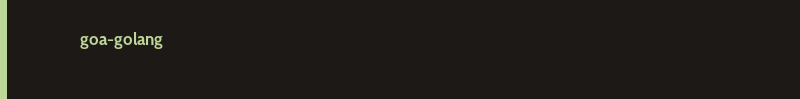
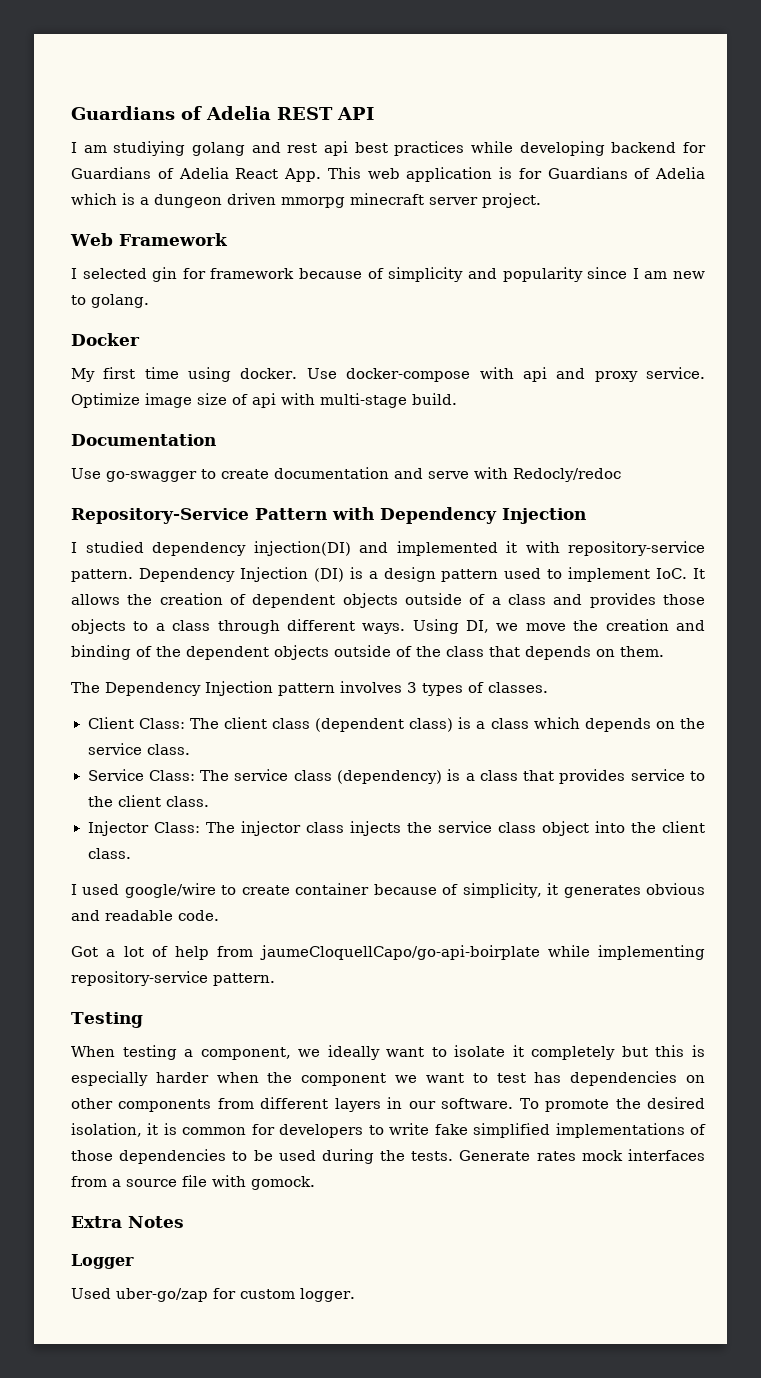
- goa-golang
+ Guardians of Adelia REST API
+ I am studiying golang and rest api best practices while developing backend for Guardians of Adelia React App. This web application is for Guardians of Adelia which is a dungeon driven mmorpg minecraft server project.
+ Web Framework
+ I selected gin for framework because of simplicity and popularity since I am new to golang.
+ Docker
+ My first time using docker. Use docker-compose with api and proxy service. Optimize image size of api with multi-stage build.
+ Documentation
+ Use go-swagger to create documentation and serve with Redocly/redoc
+ Repository-Service Pattern with Dependency Injection
+ I studied dependency injection(DI) and implemented it with repository-service pattern. Dependency Injection (DI) is a design pattern used to implement IoC. It allows the creation of dependent objects outside of a class and provides those objects to a class through different ways. Using DI, we move the creation and binding of the dependent objects outside of the class that depends on them.
+ The Dependency Injection pattern involves 3 types of classes.
+ Client Class: The client class (dependent class) is a class which depends on the service class.
+ Service Class: The service class (dependency) is a class that provides service to the client class.
+ Injector Class: The injector class injects the service class object into the client class.
+ I used google/wire to create container because of simplicity, it generates obvious and readable code.
+ Got a lot of help from jaumeCloquellCapo/go-api-boirplate while implementing repository-service pattern.
+ Testing
+ When testing a component, we ideally want to isolate it completely but this is especially harder when the component we want to test has dependencies on other components from different layers in our software. To promote the desired isolation, it is common for developers to write fake simplified implementations of those dependencies to be used during the tests. Generate rates mock interfaces from a source file with gomock.
+ Extra Notes
+ Logger
+ Used uber-go/zap for custom logger.

